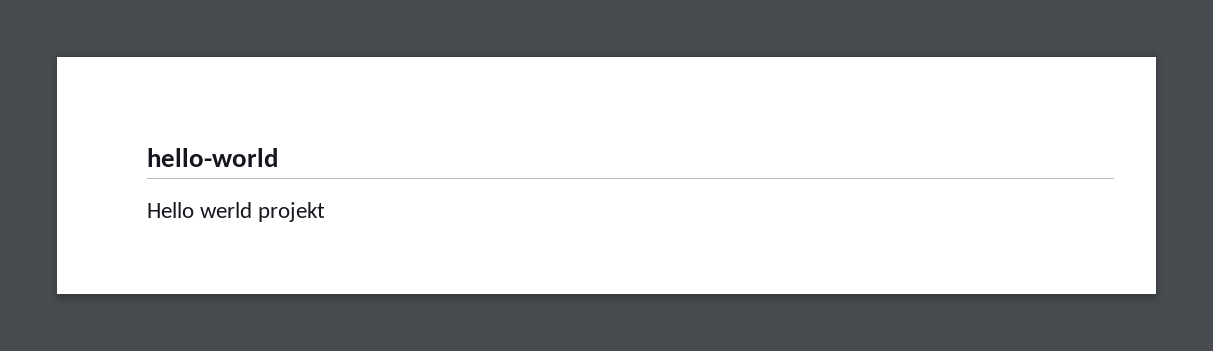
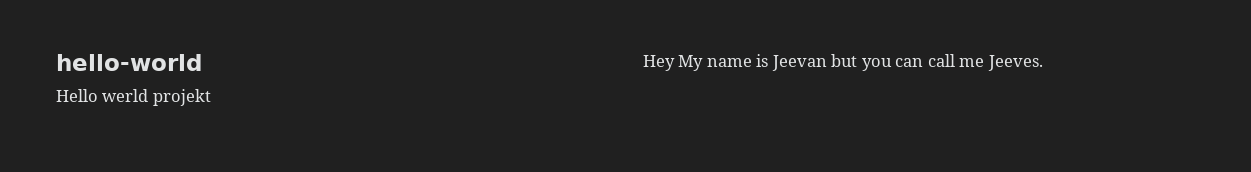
+ Hey My name is Jeevan but you can call me Jeeves.

